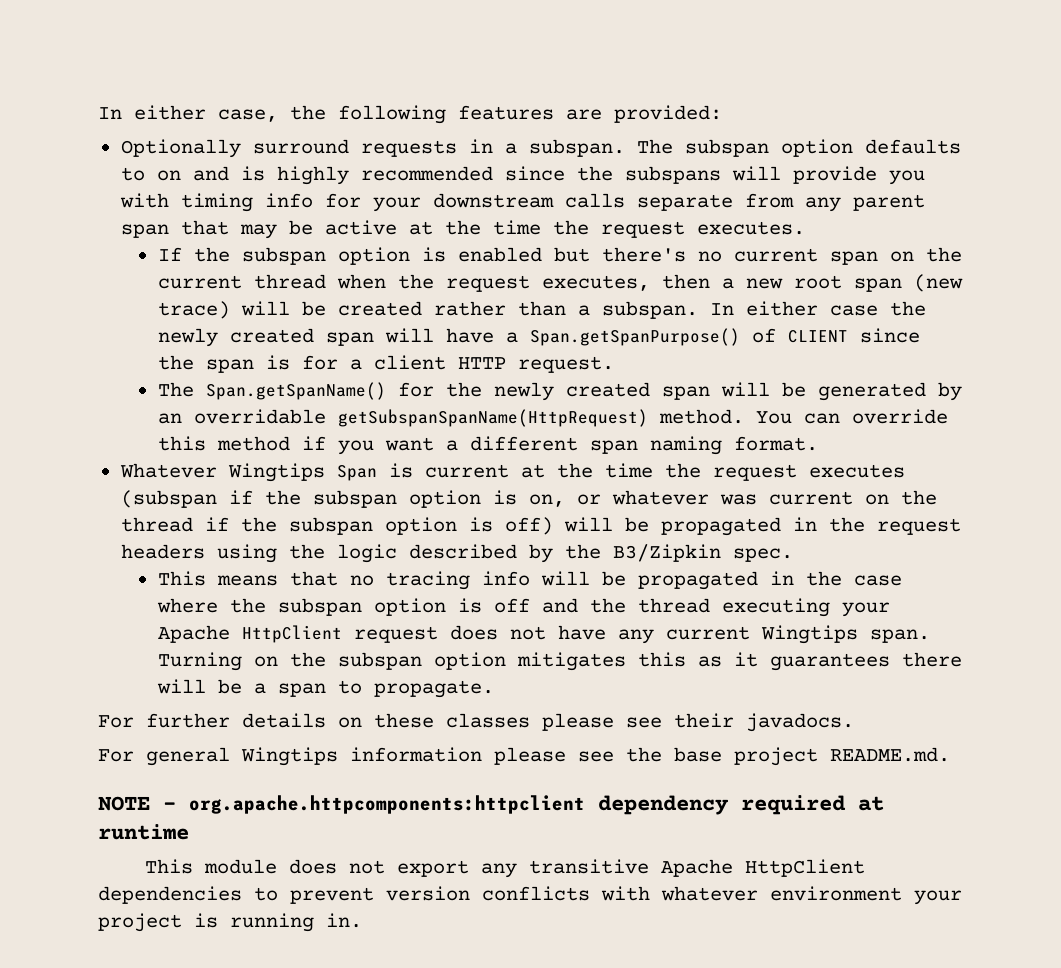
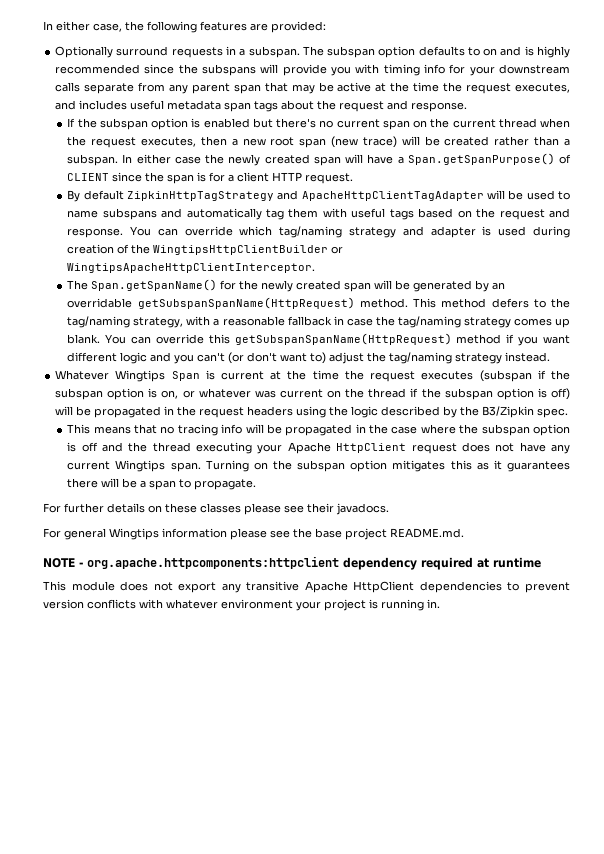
- The subspan option defaults to on and is highly recommended since the subspans will provide you with timing info for your downstream calls separate from any parent span that may be active at the time the request executes.
+ The subspan option defaults to on and is highly recommended since the subspans will provide you with timing info for your downstream calls separate from any parent span that may be active at the time the request executes, and includes useful metadata span tags about the request and response.
+ By default ZipkinHttpTagStrategy and ApacheHttpClientTagAdapter will be used to name subspans and automatically tag them with useful tags based on the request and response. You can override which tag/naming strategy and adapter is used during creation of the WingtipsHttpClientBuilder or WingtipsApacheHttpClientInterceptor.
+ This method defers to the tag/naming strategy, with a reasonable fallback in case the tag/naming strategy comes up blank.
- You can override this method if you want a different span naming format.
+ You can override this getSubspanSpanName(HttpRequest) method if you want different logic and you can't (or don't want to) adjust the tag/naming strategy instead.

